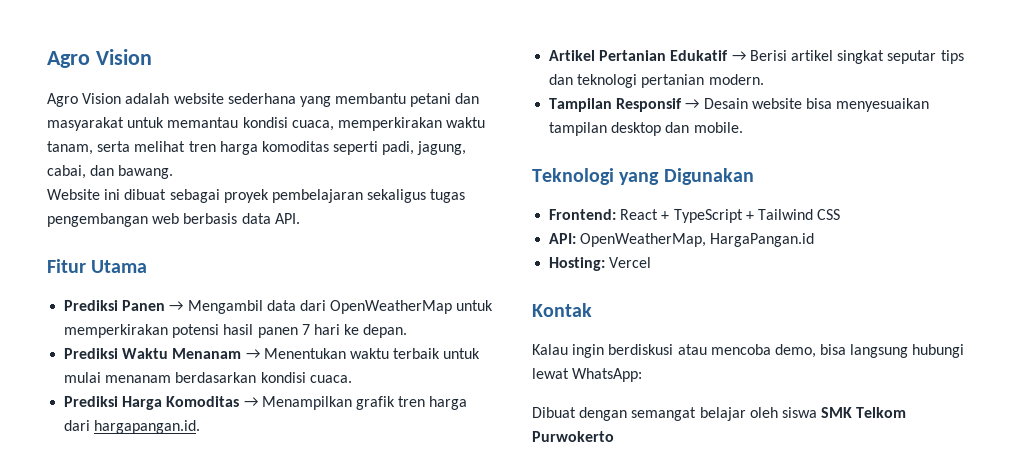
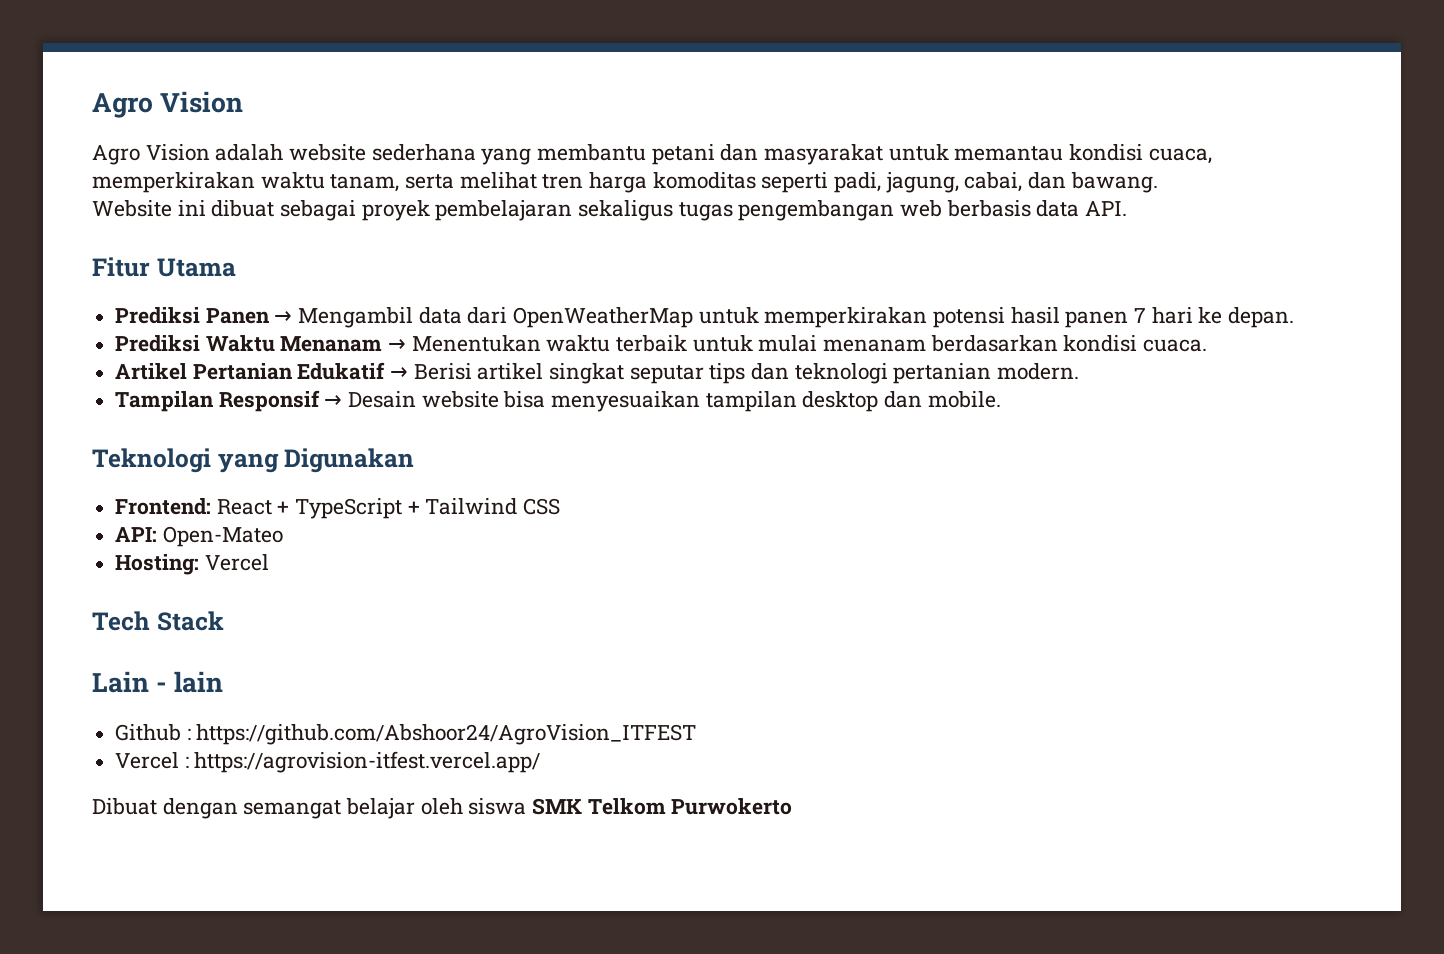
- Prediksi Harga Komoditas → Menampilkan grafik tren harga dari hargapangan.id.
- API: OpenWeatherMap, HargaPangan.id
+ API: Open-Mateo
- Kontak
- Kalau ingin berdiskusi atau mencoba demo, bisa langsung hubungi lewat WhatsApp:
+ Tech Stack
+ Lain - lain
+ Github : https://github.com/Abshoor24/AgroVision_ITFEST
+ Vercel : https://agrovision-itfest.vercel.app/

